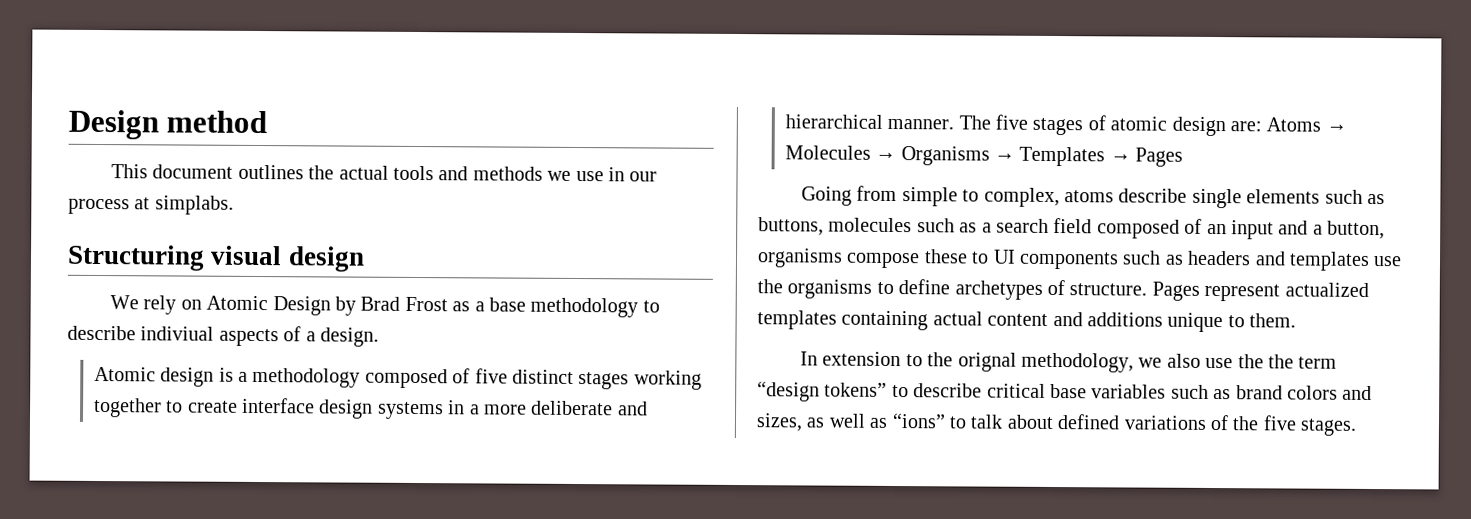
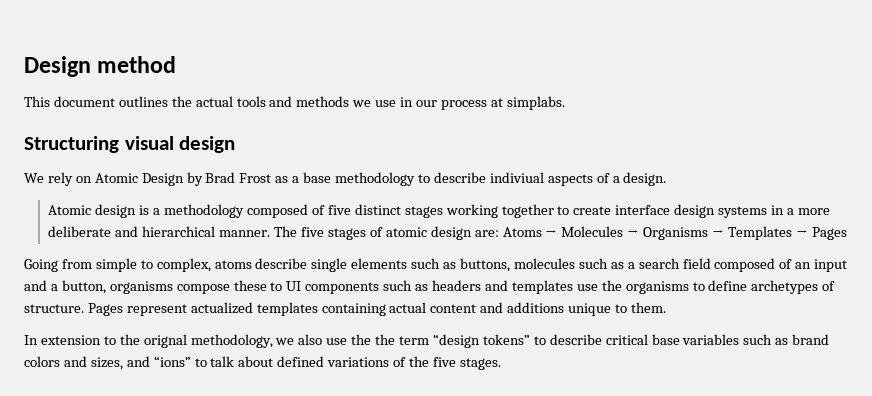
- In extension to the orignal methodology, we also use the the term “design tokens” to describe critical base variables such as brand colors and sizes, as well as “ions” to talk about defined variations of the five stages.
+ In extension to the orignal methodology, we also use the the term “design tokens” to describe critical base variables such as brand colors and sizes, and “ions” to talk about defined variations of the five stages.

